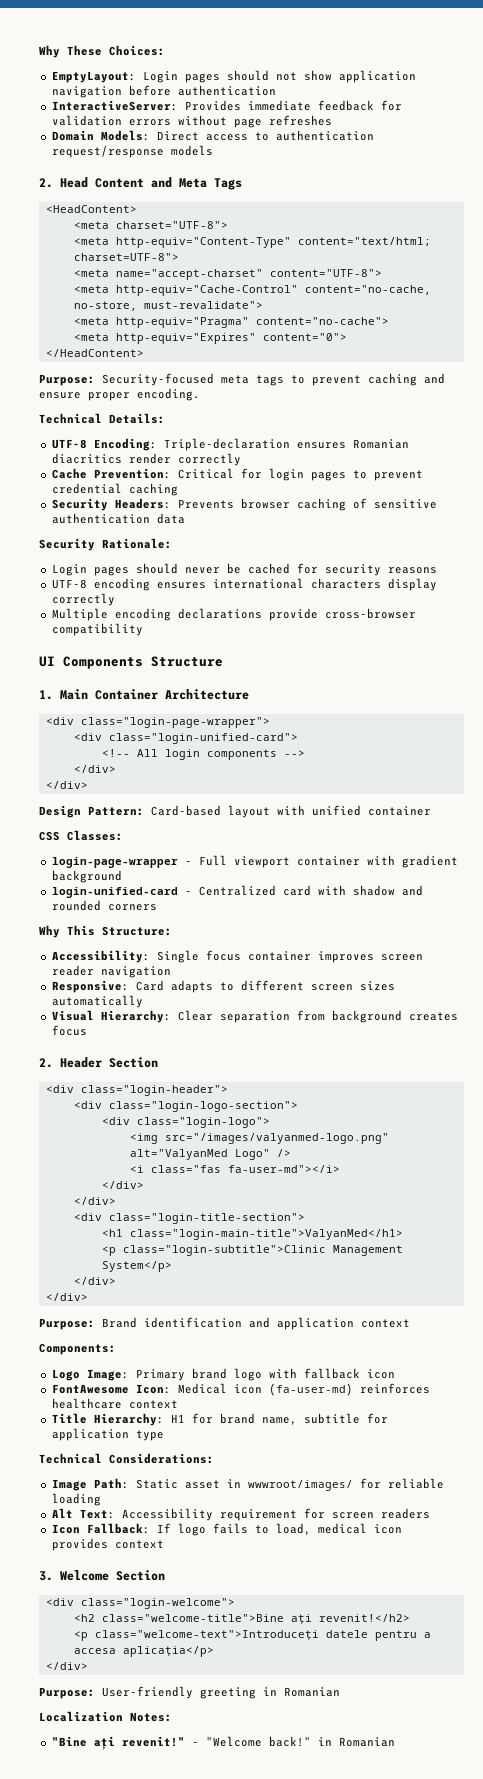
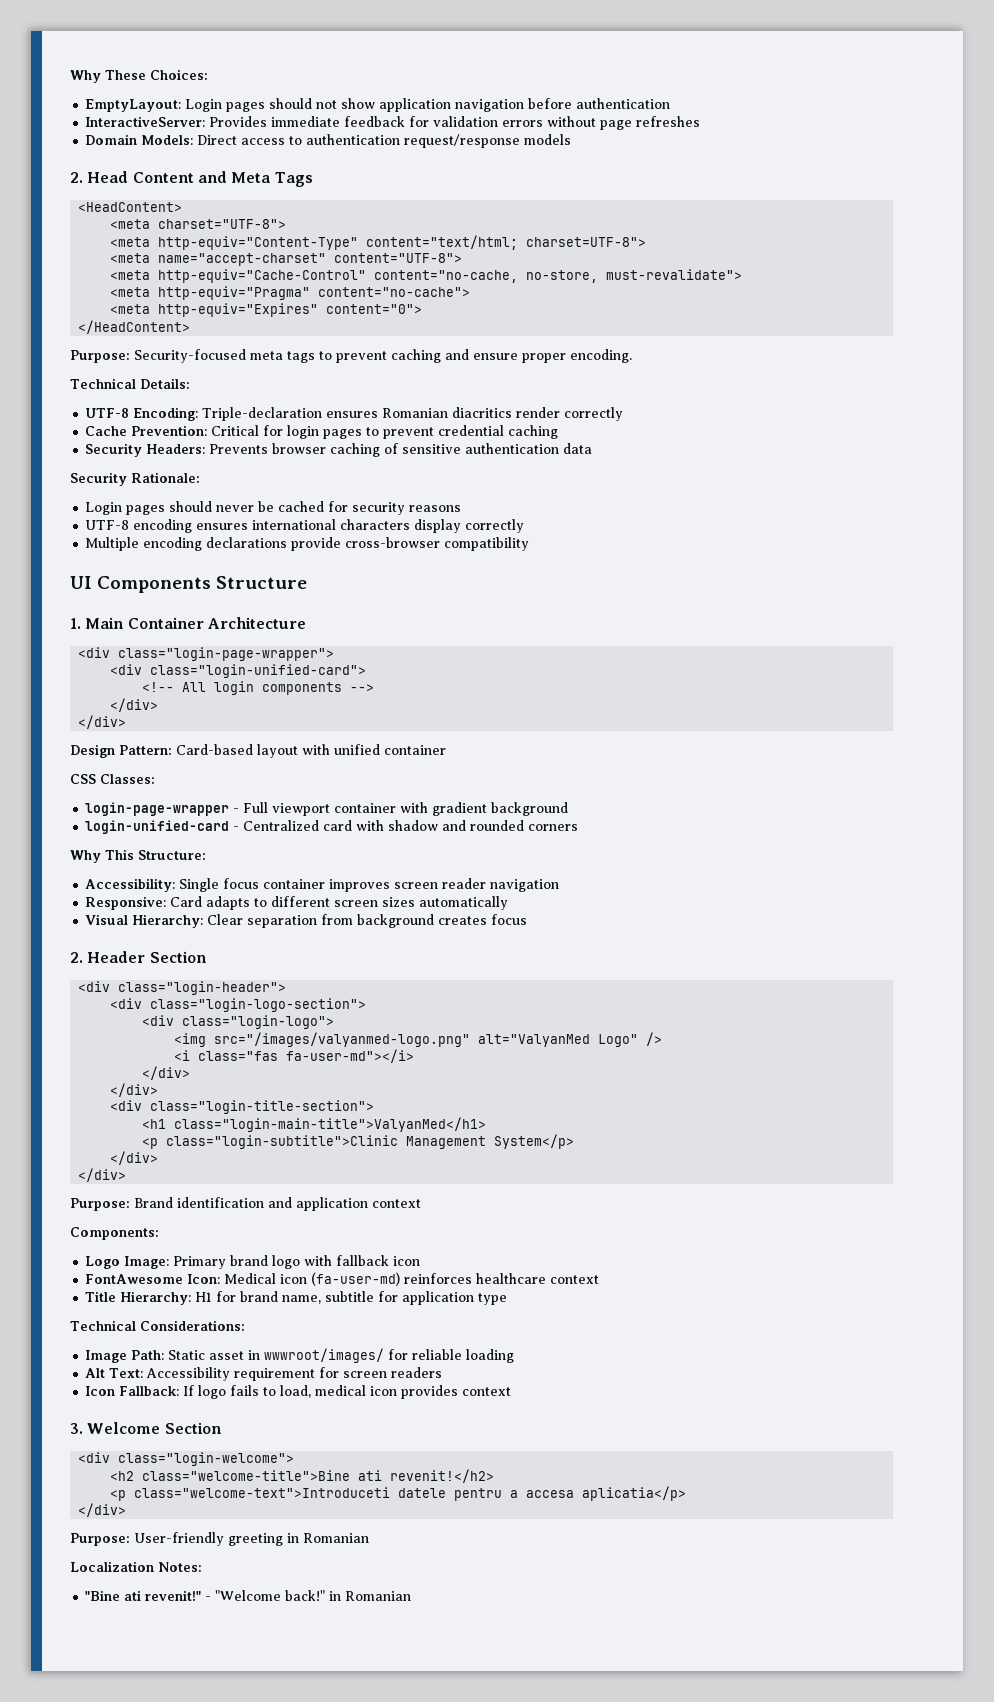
- <h2 class="welcome-title">Bine ați revenit!</h2>
+ <h2 class="welcome-title">Bine ati revenit!</h2>
- <p class="welcome-text">Introduceți datele pentru a accesa aplicația</p>
+ <p class="welcome-text">Introduceti datele pentru a accesa aplicatia</p>
- "Bine ați revenit!"
+ "Bine ati revenit!"

